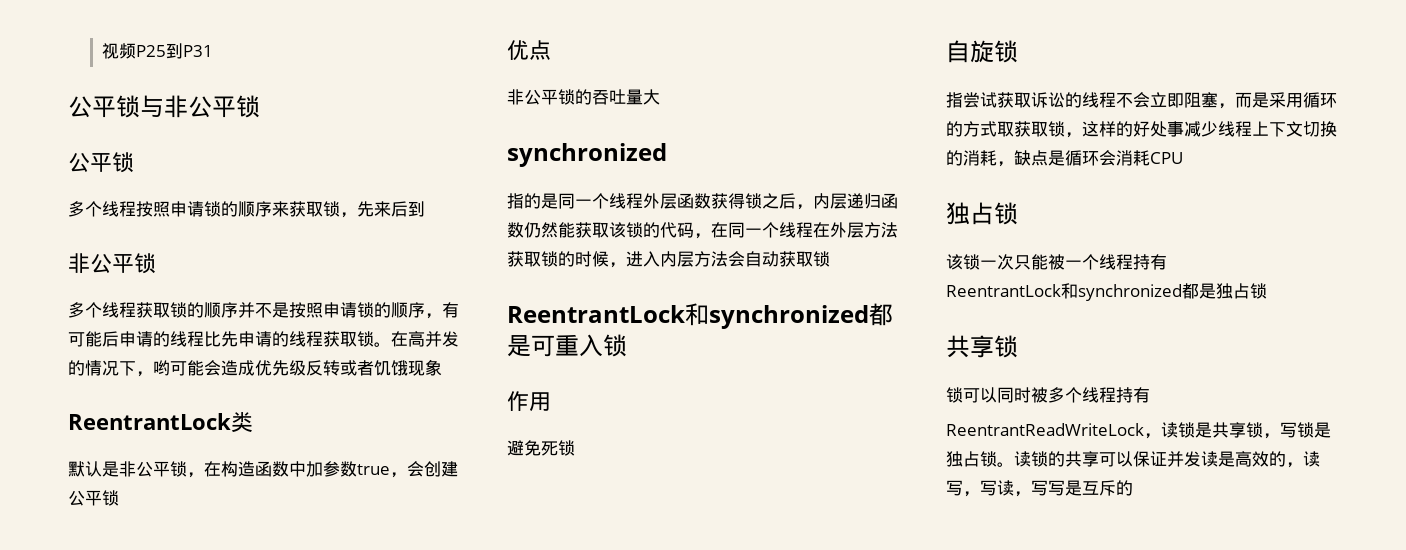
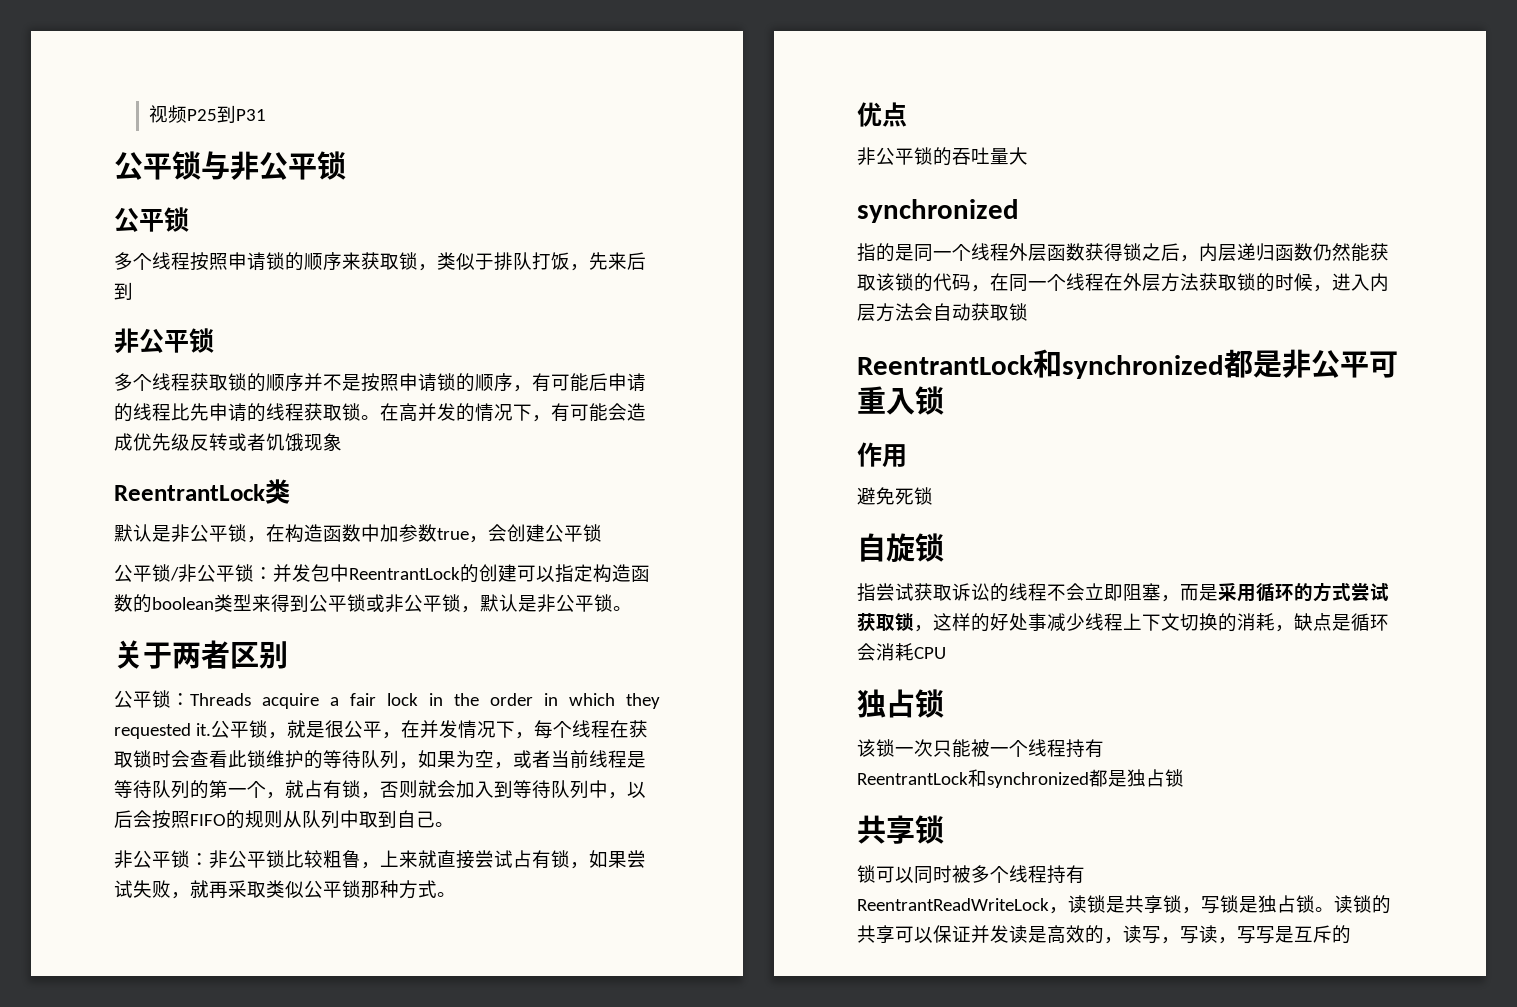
- 多个线程按照申请锁的顺序来获取锁，先来后到
+ 多个线程按照申请锁的顺序来获取锁，类似于排队打饭，先来后到
- 在高并发的情况下，哟可能会造成优先级反转或者饥饿现象
+ 在高并发的情况下，有可能会造成优先级反转或者饥饿现象
+ 公平锁/非公平锁：并发包中ReentrantLock的创建可以指定构造函数的boolean类型来得到公平锁或非公平锁，默认是非公平锁。
+ 关于两者区别
+ 公平锁：Threads acquire a fair lock in the order in which they requested it.公平锁，就是很公平，在并发情况下，每个线程在获取锁时会查看此锁维护的等待队列，如果为空，或者当前线程是等待队列的第一个，就占有锁，否则就会加入到等待队列中，以后会按照FIFO的规则从队列中取到自己。
+ 非公平锁：非公平锁比较粗鲁，上来就直接尝试占有锁，如果尝试失败，就再采取类似公平锁那种方式。
- ReentrantLock和synchronized都是可重入锁
+ ReentrantLock和synchronized都是非公平可重入锁
- 指尝试获取诉讼的线程不会立即阻塞，而是采用循环的方式取获取锁，这样的好处事减少线程上下文切换的消耗，缺点是循环会消耗CPU
+ 指尝试获取诉讼的线程不会立即阻塞，而是采用循环的方式尝试获取锁，这样的好处事减少线程上下文切换的消耗，缺点是循环会消耗CPU

